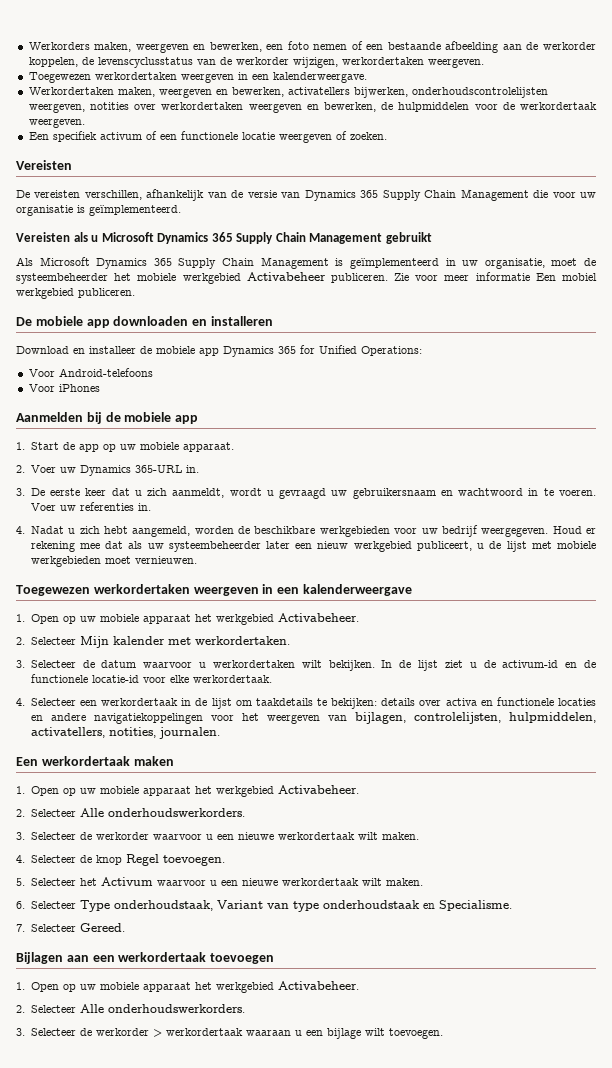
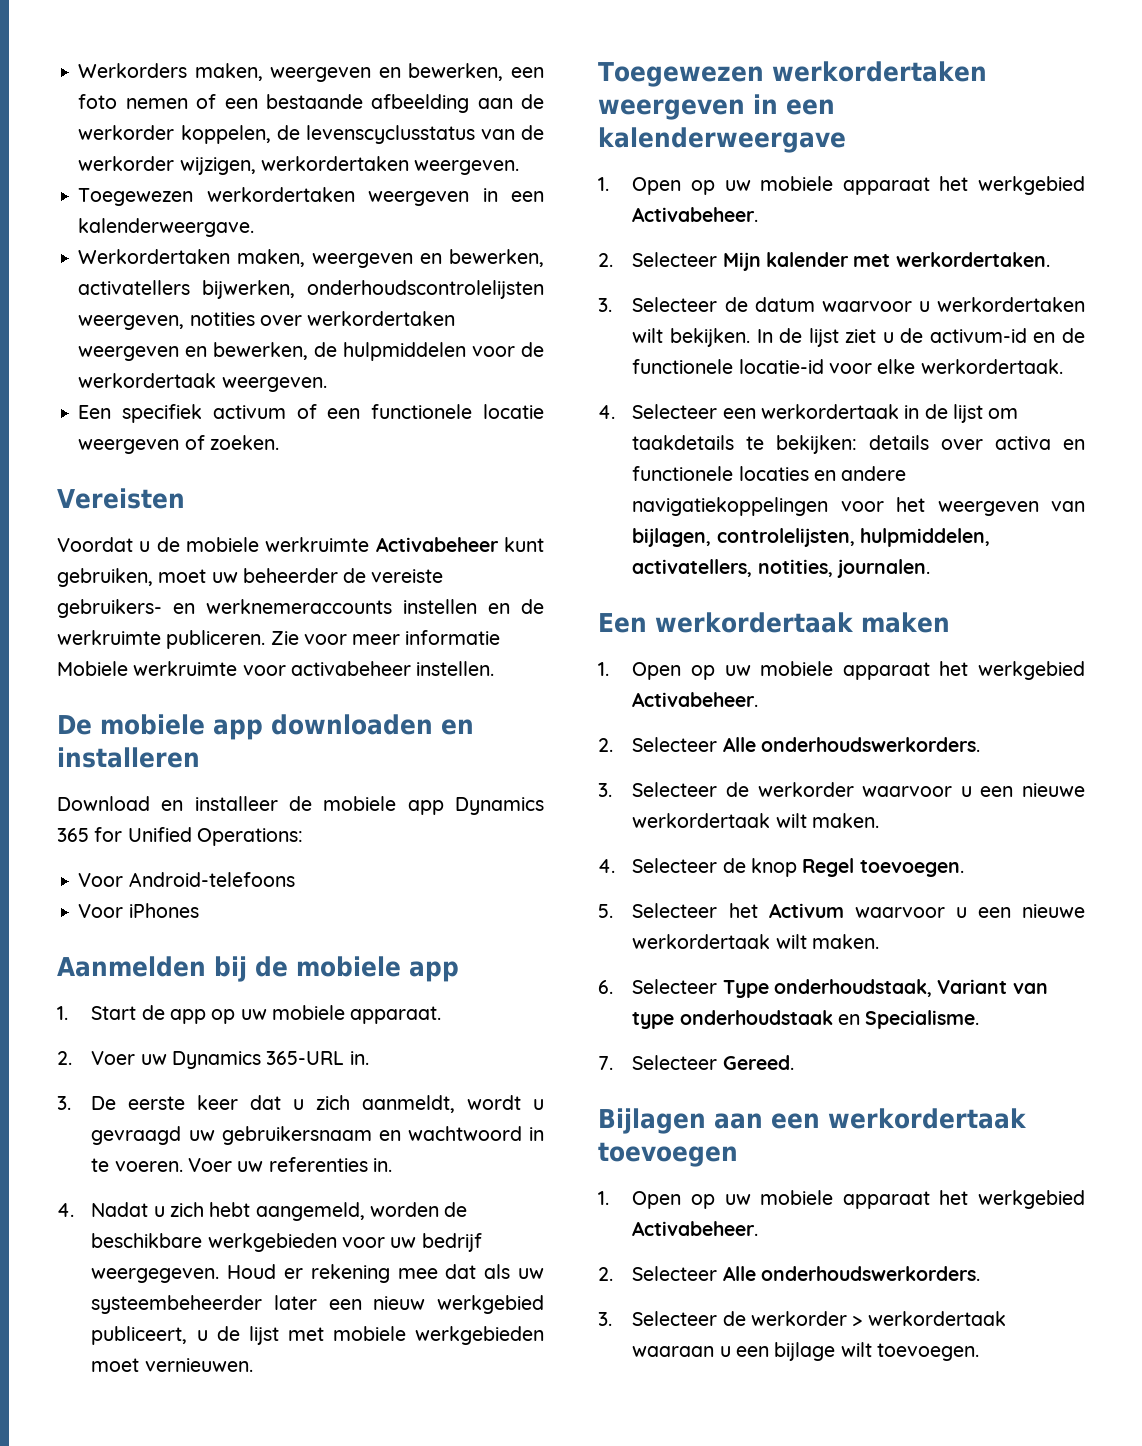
- De vereisten verschillen, afhankelijk van de versie van Dynamics 365 Supply Chain Management die voor uw organisatie is geïmplementeerd.
- Vereisten als u Microsoft Dynamics 365 Supply Chain Management gebruikt
- Als Microsoft Dynamics 365 Supply Chain Management is geïmplementeerd in uw organisatie, moet de systeembeheerder het mobiele werkgebied Activabeheer publiceren.
+ Voordat u de mobiele werkruimte Activabeheer kunt gebruiken, moet uw beheerder de vereiste gebruikers- en werknemeraccounts instellen en de werkruimte publiceren.
- Zie voor meer informatie Een mobiel werkgebied publiceren.
+ Zie voor meer informatie Mobiele werkruimte voor activabeheer instellen.

